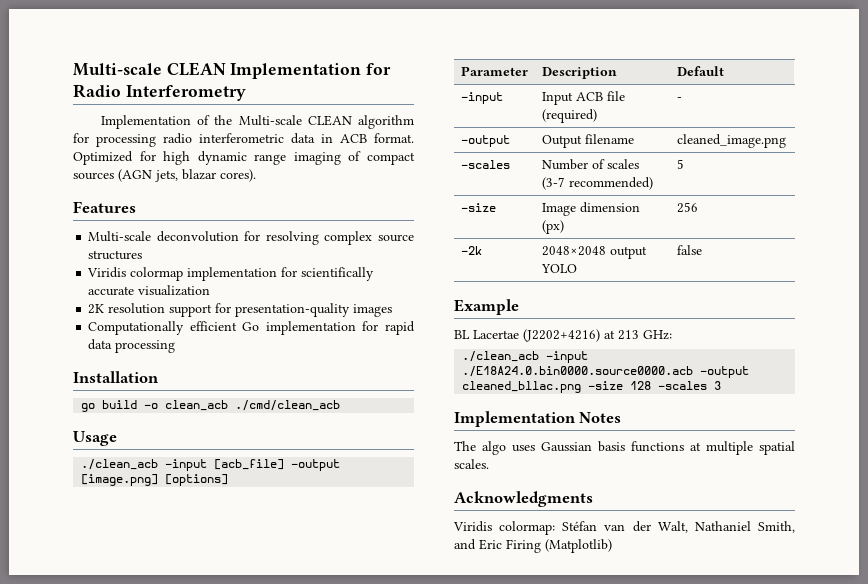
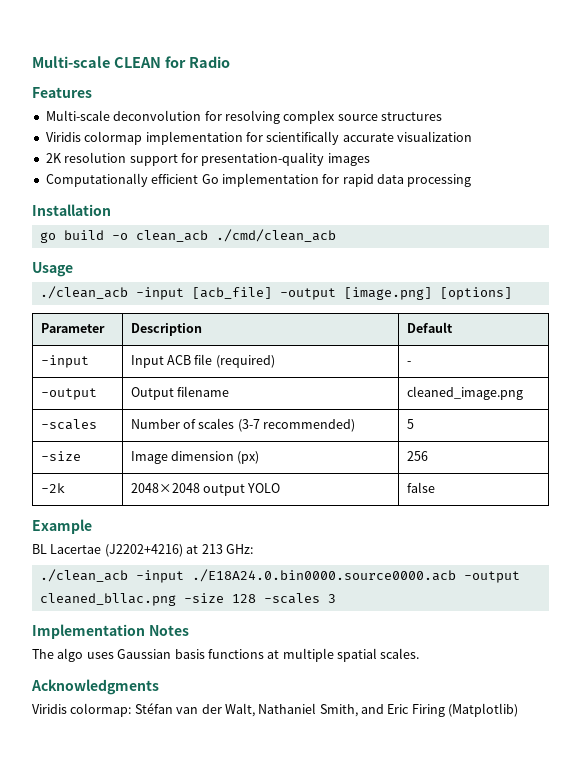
- Multi-scale CLEAN Implementation for Radio Interferometry
- Implementation of the Multi-scale CLEAN algorithm for processing radio interferometric data in ACB format. Optimized for high dynamic range imaging of compact sources (AGN jets, blazar cores).
+ Multi-scale CLEAN for Radio

